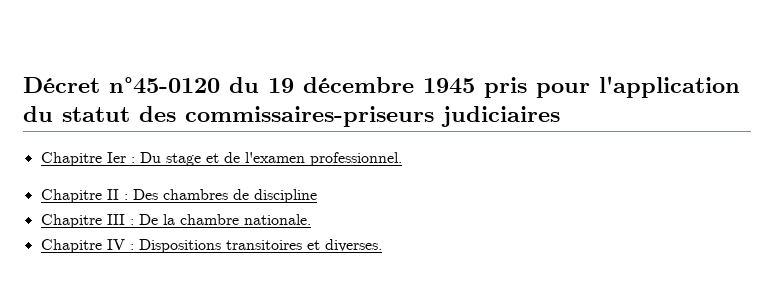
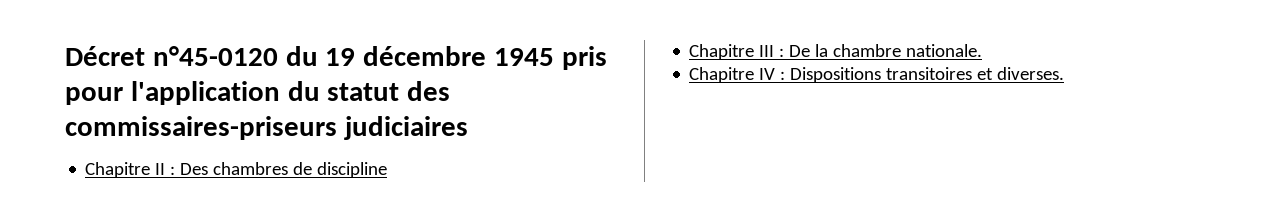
- Chapitre Ier : Du stage et de l'examen professionnel.

